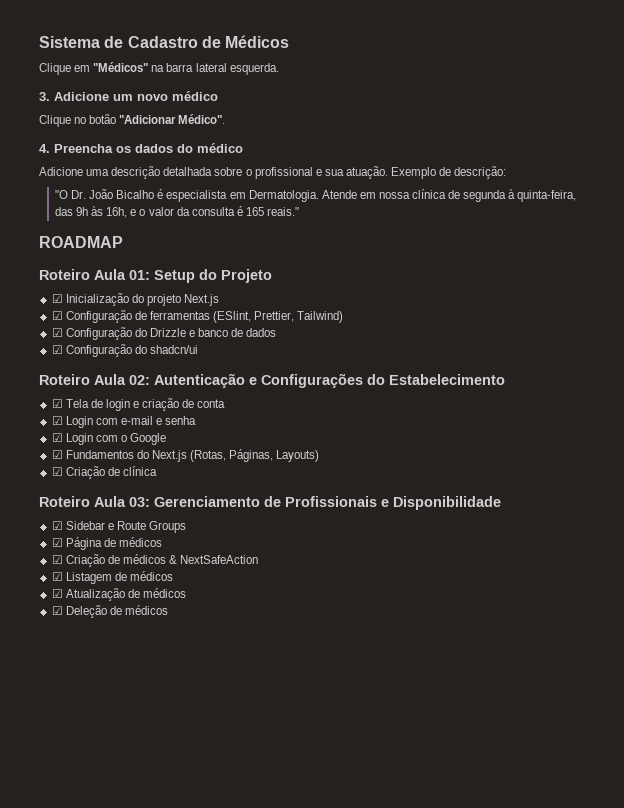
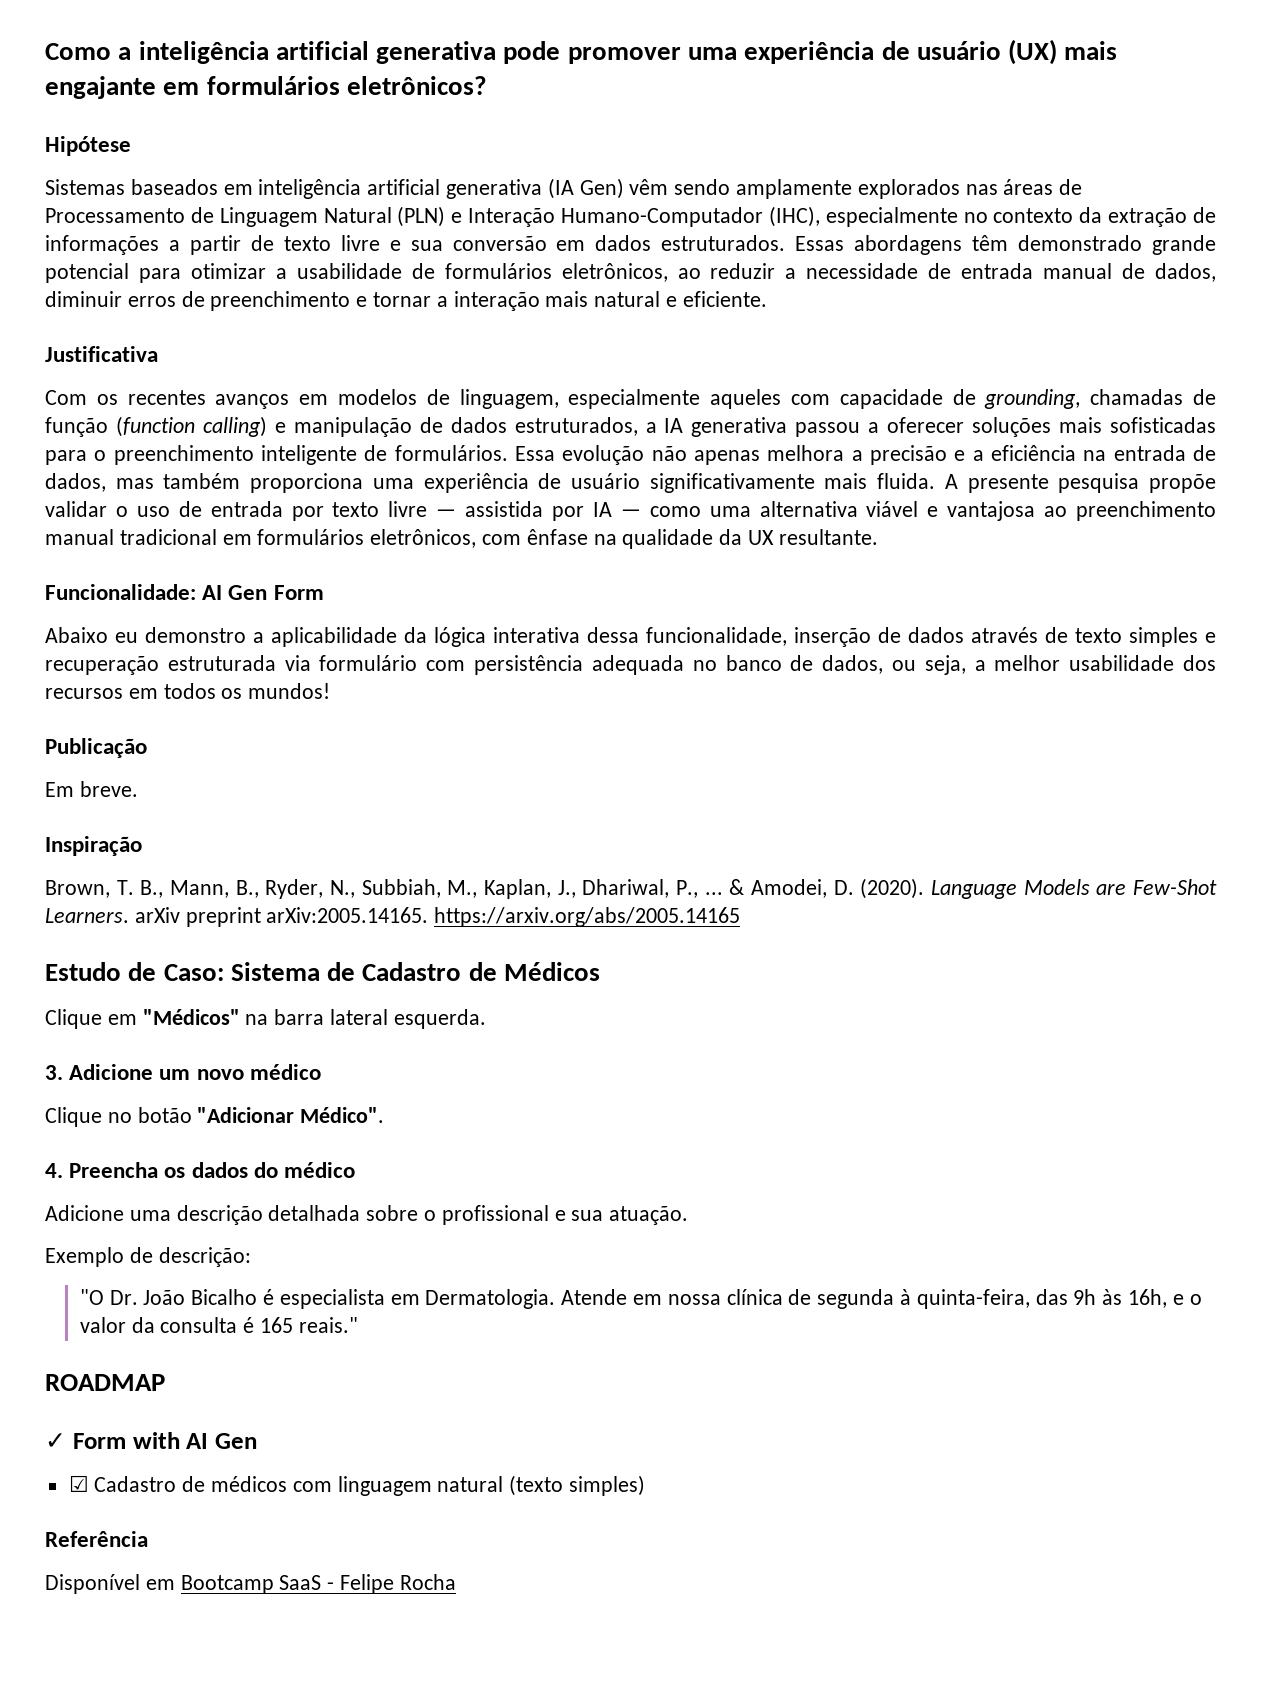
- Sistema de Cadastro de Médicos
+ Como a inteligência artificial generativa pode promover uma experiência de usuário (UX) mais engajante em formulários eletrônicos?
+ Hipótese
+ Sistemas baseados em inteligência artificial generativa (IA Gen) vêm sendo amplamente explorados nas áreas de Processamento de Linguagem Natural (PLN) e Interação Humano-Computador (IHC), especialmente no contexto da extração de informações a partir de texto livre e sua conversão em dados estruturados. Essas abordagens têm demonstrado grande potencial para otimizar a usabilidade de formulários eletrônicos, ao reduzir a necessidade de entrada manual de dados, diminuir erros de preenchimento e tornar a interação mais natural e eficiente.
+ Justificativa
+ Com os recentes avanços em modelos de linguagem, especialmente aqueles com capacidade de grounding, chamadas de função (function calling) e manipulação de dados estruturados, a IA generativa passou a oferecer soluções mais sofisticadas para o preenchimento inteligente de formulários. Essa evolução não apenas melhora a precisão e a eficiência na entrada de dados, mas também proporciona uma experiência de usuário significativamente mais fluida. A presente pesquisa propõe validar o uso de entrada por texto livre — assistida por IA — como uma alternativa viável e vantajosa ao preenchimento manual tradicional em formulários eletrônicos, com ênfase na qualidade da UX resultante.
+ Funcionalidade: AI Gen Form
+ Abaixo eu demonstro a aplicabilidade da lógica interativa dessa funcionalidade, inserção de dados através de texto simples e recuperação estruturada via formulário com persistência adequada no banco de dados, ou seja, a melhor usabilidade dos recursos em todos os mundos!
+ Publicação
+ Em breve.
+ Inspiração
+ Brown, T. B., Mann, B., Ryder, N., Subbiah, M., Kaplan, J., Dhariwal, P., ... & Amodei, D. (2020). Language Models are Few-Shot Learners. arXiv preprint arXiv:2005.14165. https://arxiv.org/abs/2005.14165
+ Estudo de Caso: Sistema de Cadastro de Médicos
- Adicione uma descrição detalhada sobre o profissional e sua atuação. Exemplo de descrição:
+ Adicione uma descrição detalhada sobre o profissional e sua atuação.
+ Exemplo de descrição:
- Roteiro Aula 01: Setup do Projeto
- ☑ Inicialização do projeto Next.js
- ☑ Configuração de ferramentas (ESlint, Prettier, Tailwind)
- ☑ Configuração do Drizzle e banco de dados
- ☑ Configuração do shadcn/ui
- Roteiro Aula 02: Autenticação e Configurações do Estabelecimento
- ☑ Tela de login e criação de conta
- ☑ Login com e-mail e senha
- ☑ Login com o Google
- ☑ Fundamentos do Next.js (Rotas, Páginas, Layouts)
- ☑ Criação de clínica
- Roteiro Aula 03: Gerenciamento de Profissionais e Disponibilidade
- ☑ Sidebar e Route Groups
- ☑ Página de médicos
- ☑ Criação de médicos & NextSafeAction
- ☑ Listagem de médicos
- ☑ Atualização de médicos
- ☑ Deleção de médicos
+ ✓ Form with AI Gen
+ ☑ Cadastro de médicos com linguagem natural (texto simples)
+ Referência
+ Disponível em Bootcamp SaaS - Felipe Rocha

